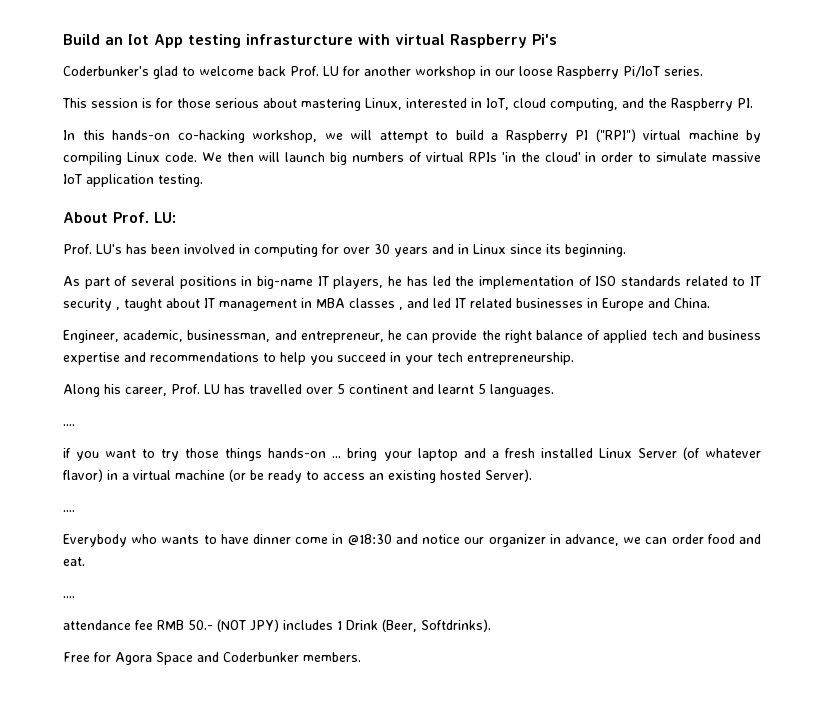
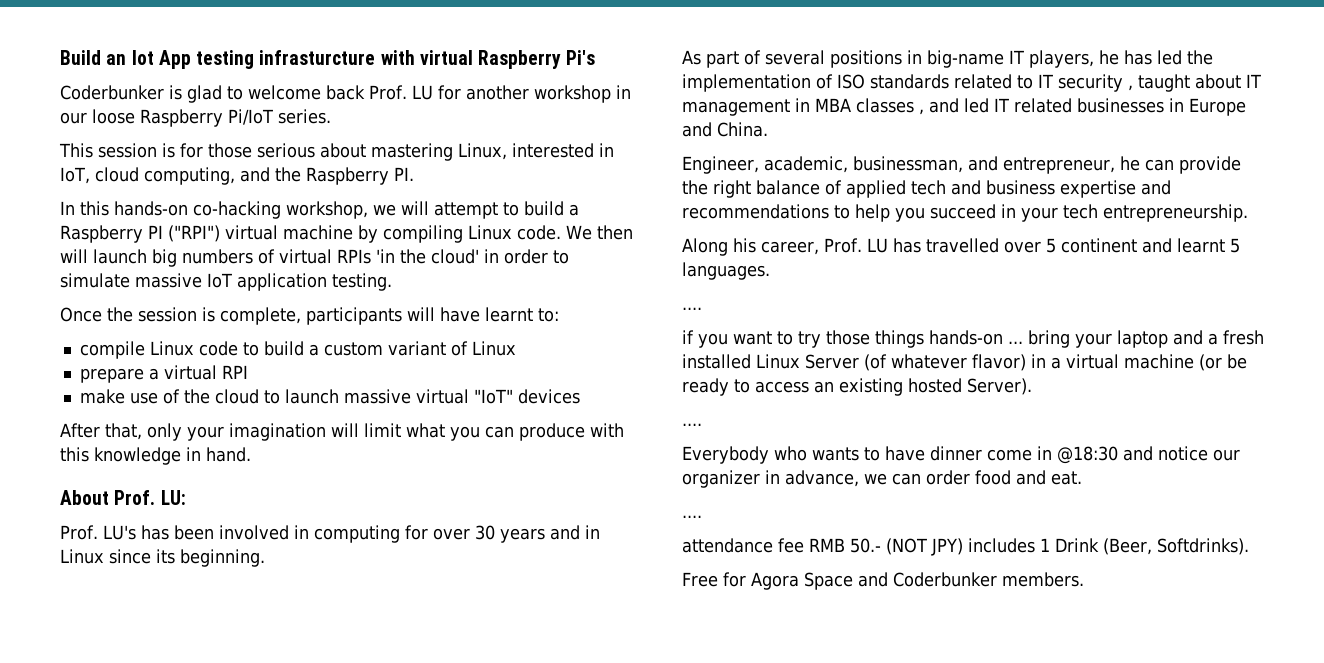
- Coderbunker's glad to welcome back Prof. LU for another workshop in our loose Raspberry Pi/IoT series.
+ Coderbunker is glad to welcome back Prof. LU for another workshop in our loose Raspberry Pi/IoT series.
+ Once the session is complete, participants will have learnt to:
+ compile Linux code to build a custom variant of Linux
+ prepare a virtual RPI
+ make use of the cloud to launch massive virtual "IoT" devices
+ After that, only your imagination will limit what you can produce with this knowledge in hand.

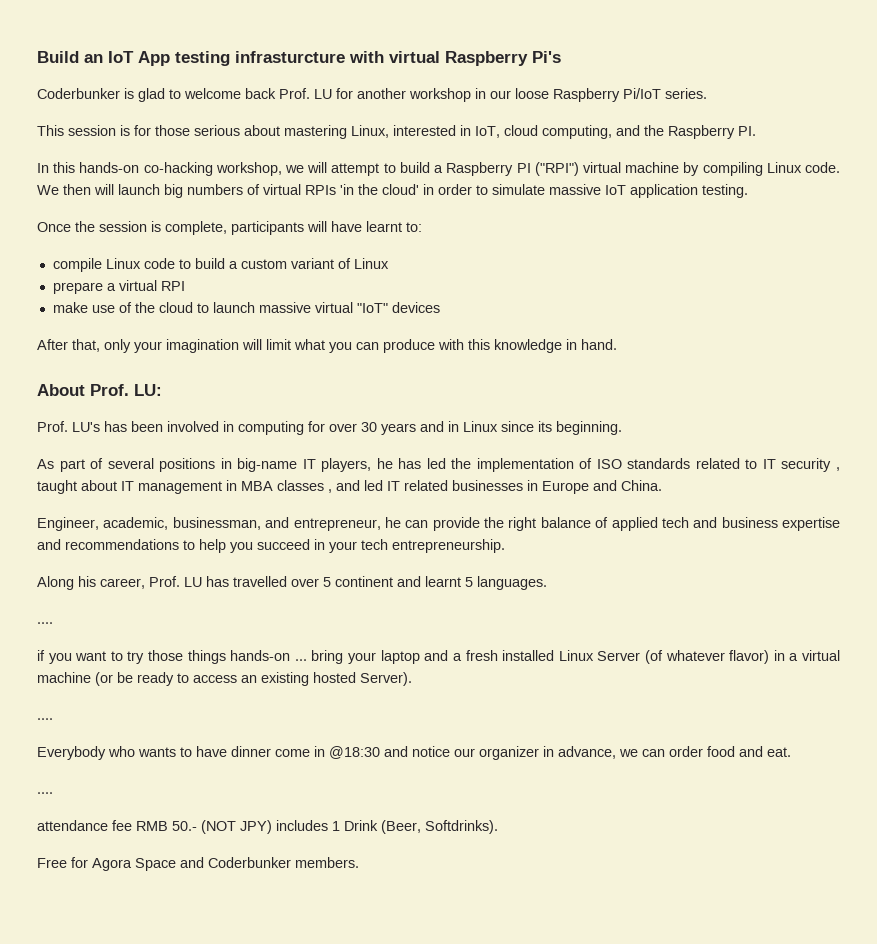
- Build an Iot App testing infrasturcture with virtual Raspberry Pi's
+ Build an IoT App testing infrasturcture with virtual Raspberry Pi's

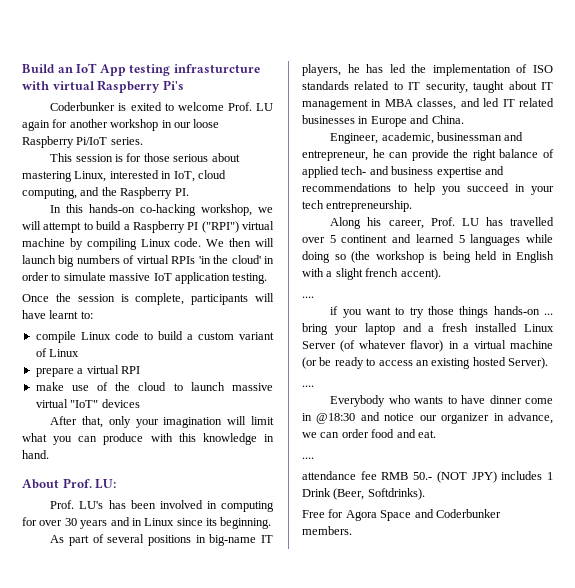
- Coderbunker is glad to welcome back Prof. LU for another workshop in our loose Raspberry Pi/IoT series.
+ Coderbunker is exited to welcome Prof. LU again for another workshop in our loose Raspberry Pi/IoT series.
- As part of several positions in big-name IT players, he has led the implementation of ISO standards related to IT security , taught about IT management in MBA classes , and led IT related businesses in Europe and China.
+ As part of several positions in big-name IT players, he has led the implementation of ISO standards related to IT security, taught about IT management in MBA classes, and led IT related businesses in Europe and China.
- Engineer, academic, businessman, and entrepreneur, he can provide the right balance of applied tech and business expertise and recommendations to help you succeed in your tech entrepreneurship.
+ Engineer, academic, businessman and entrepreneur, he can provide the right balance of applied tech- and business expertise and recommendations to help you succeed in your tech entrepreneurship.
- Along his career, Prof. LU has travelled over 5 continent and learnt 5 languages.
+ Along his career, Prof. LU has travelled over 5 continent and learned 5 languages while doing so (the workshop is being held in English with a slight french accent).

